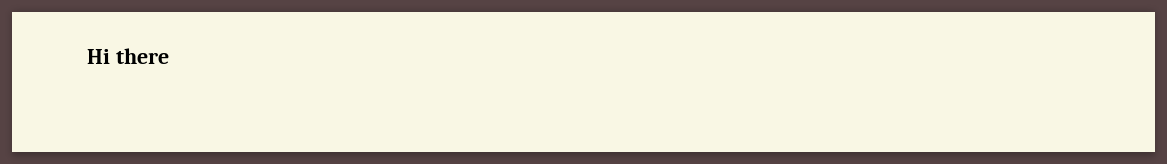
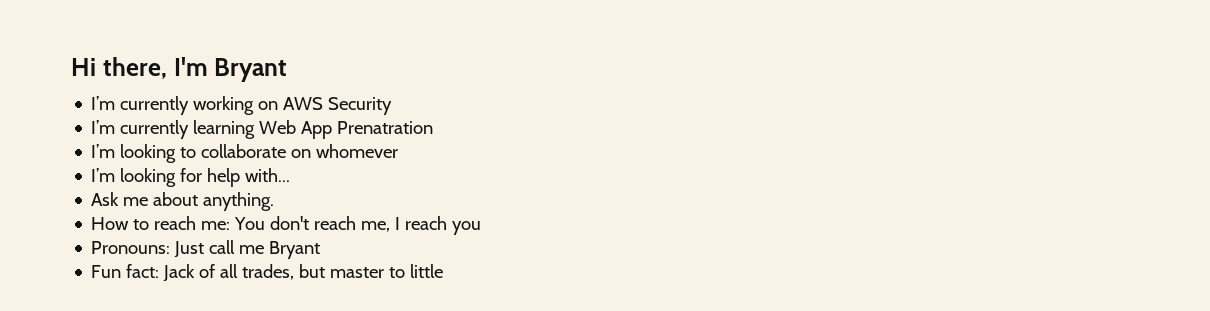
- Hi there
+ Hi there, I'm Bryant
+ I’m currently working on AWS Security
+ I’m currently learning Web App Prenatration
+ I’m looking to collaborate on whomever
+ I’m looking for help with...
+ Ask me about anything.
+ How to reach me: You don't reach me, I reach you
+ Pronouns: Just call me Bryant
+ Fun fact: Jack of all trades, but master to little

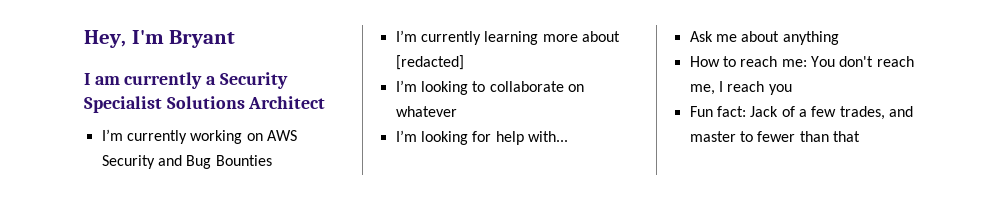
- Hi there, I'm Bryant
+ Hey, I'm Bryant
+ I am currently a Security Specialist Solutions Architect
- I’m currently working on AWS Security
+ I’m currently working on AWS Security and Bug Bounties
- I’m currently learning Web App Prenatration
+ I’m currently learning more about [redacted]
- I’m looking to collaborate on whomever
+ I’m looking to collaborate on whatever
- Ask me about anything.
+ Ask me about anything
- Pronouns: Just call me Bryant
- Fun fact: Jack of all trades, but master to little
+ Fun fact: Jack of a few trades, and master to fewer than that

